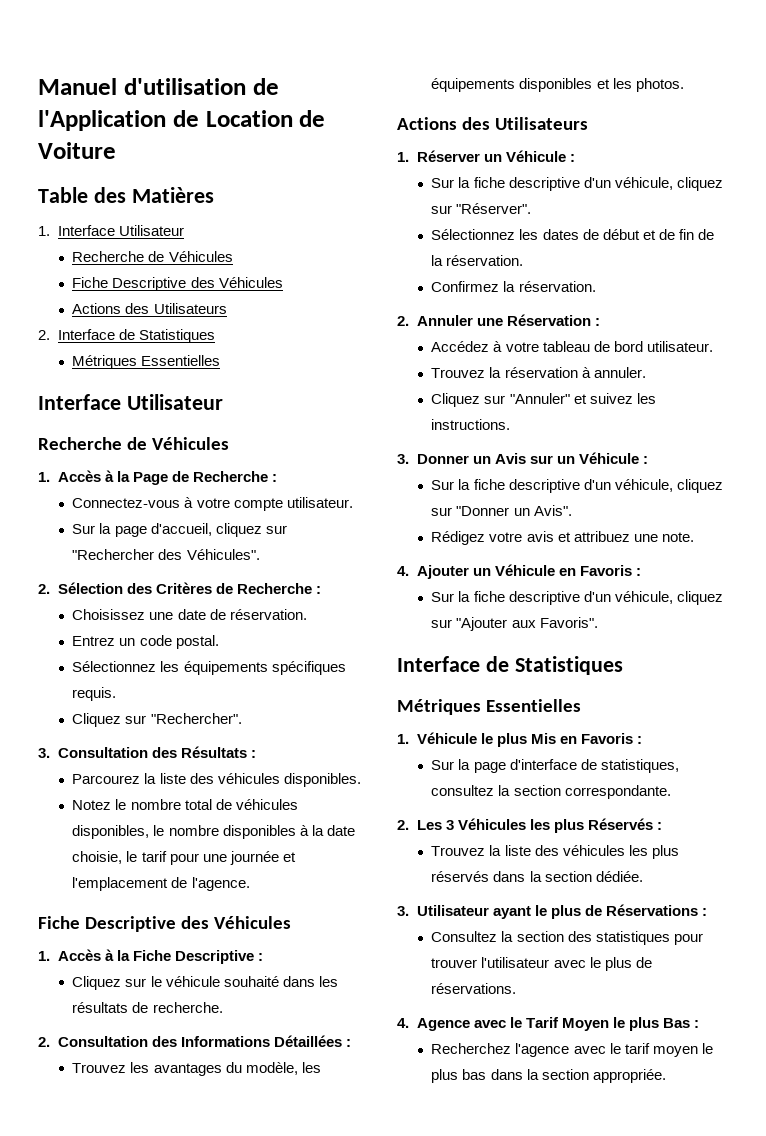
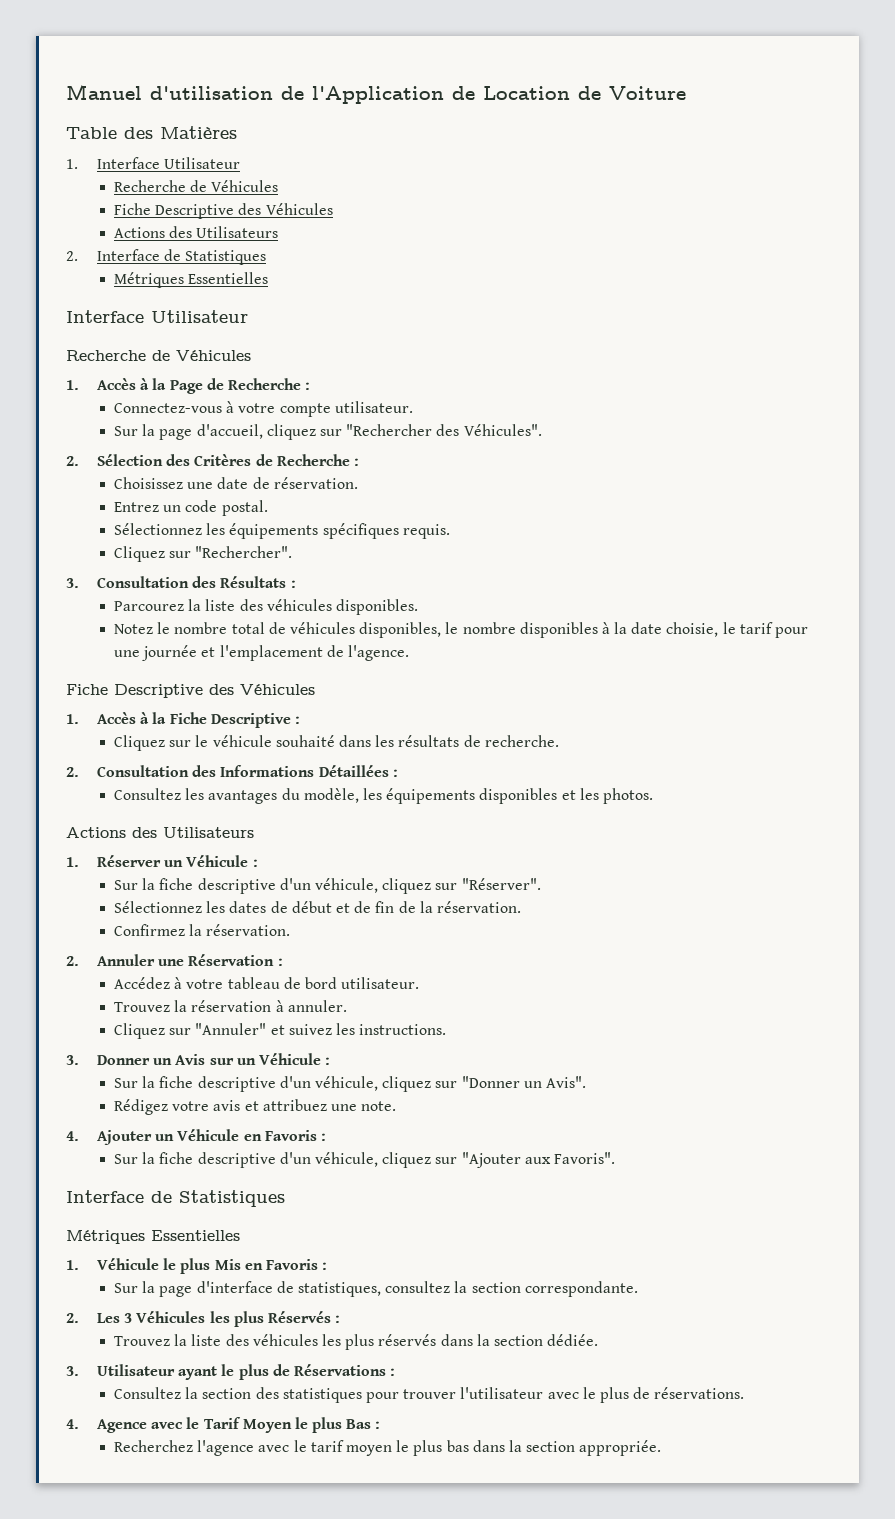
- Trouvez les avantages du modèle, les équipements disponibles et les photos.
+ Consultez les avantages du modèle, les équipements disponibles et les photos.

